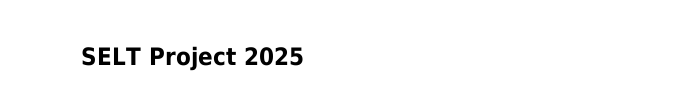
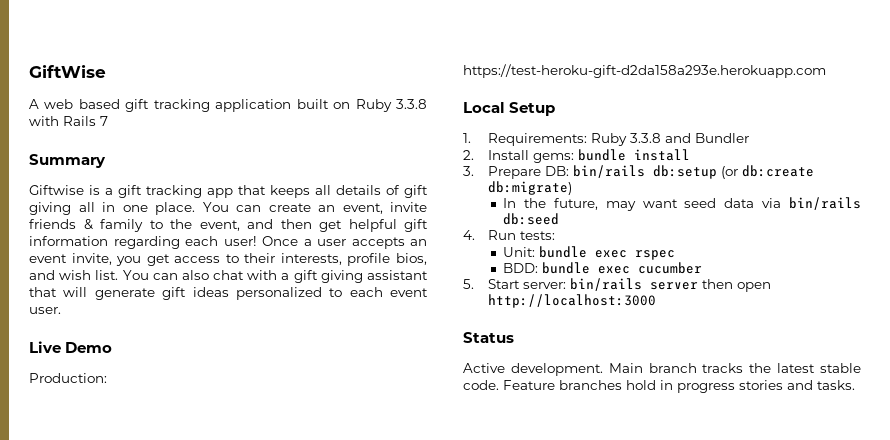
- SELT Project 2025
+ GiftWise
+ A web based gift tracking application built on Ruby 3.3.8 with Rails 7
+ Summary
+ Giftwise is a gift tracking app that keeps all details of gift giving all in one place. You can create an event, invite friends & family to the event, and then get helpful gift information regarding each user! Once a user accepts an event invite, you get access to their interests, profile bios, and wish list. You can also chat with a gift giving assistant that will generate gift ideas personalized to each event user.
+ Live Demo
+ Production: https://test-heroku-gift-d2da158a293e.herokuapp.com
+ Local Setup
+ 1. Requirements: Ruby 3.3.8 and Bundler
+ 2. Install gems: bundle install
+ 3. Prepare DB: bin/rails db:setup (or db:create db:migrate)
+ In the future, may want seed data via bin/rails db:seed
+ 4. Run tests:
+ Unit: bundle exec rspec
+ BDD: bundle exec cucumber
+ 5. Start server: bin/rails server then open http://localhost:3000
+ Status
+ Active development. Main branch tracks the latest stable code. Feature branches hold in progress stories and tasks.

